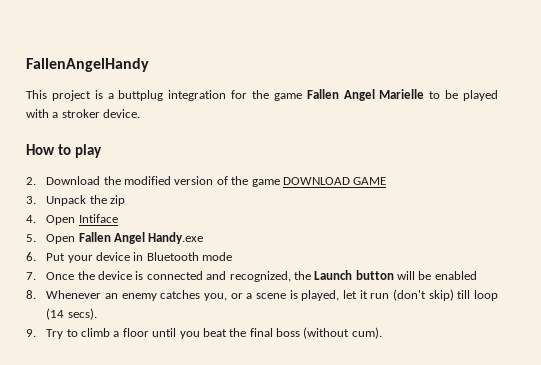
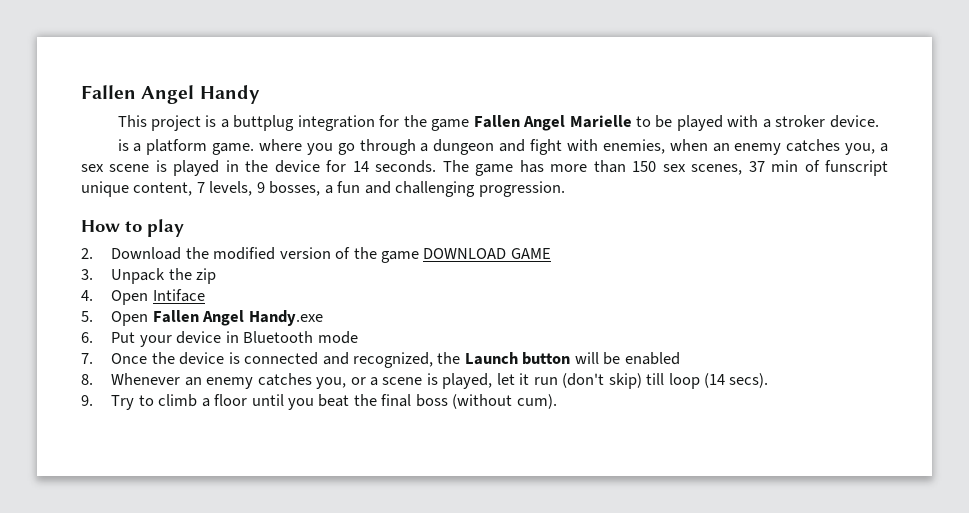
- FallenAngelHandy
+ Fallen Angel Handy
+ is a platform game. where you go through a dungeon and fight with enemies, when an enemy catches you, a sex scene is played in the device for 14 seconds. The game has more than 150 sex scenes, 37 min of funscript unique content, 7 levels, 9 bosses, a fun and challenging progression.

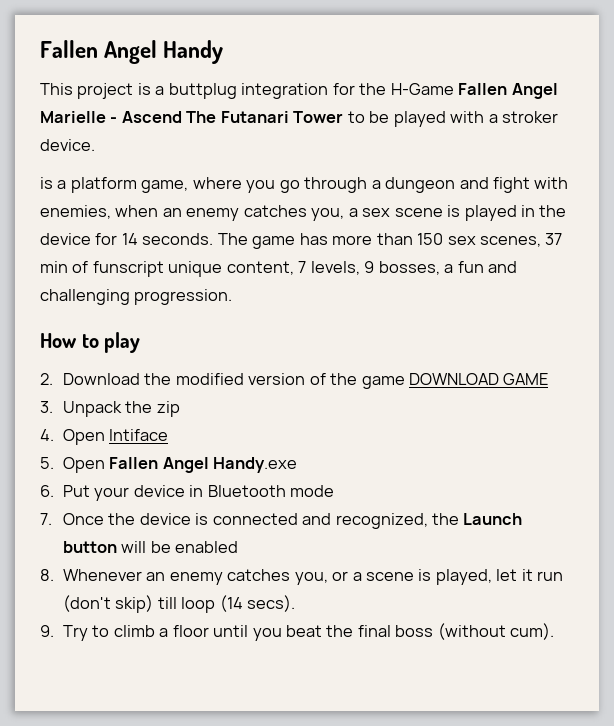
- This project is a buttplug integration for the game Fallen Angel Marielle to be played with a stroker device.
+ This project is a buttplug integration for the H-Game Fallen Angel Marielle - Ascend The Futanari Tower to be played with a stroker device.
- is a platform game. where you go through a dungeon and fight with enemies, when an enemy catches you, a sex scene is played in the device for 14 seconds.
+ is a platform game, where you go through a dungeon and fight with enemies, when an enemy catches you, a sex scene is played in the device for 14 seconds.

